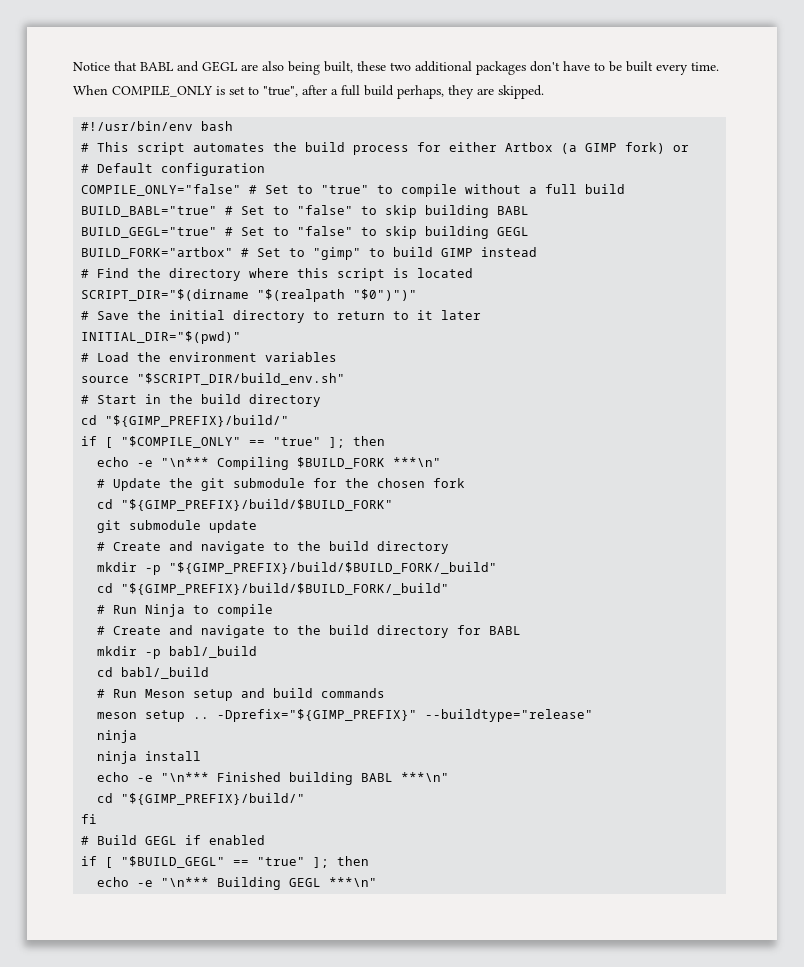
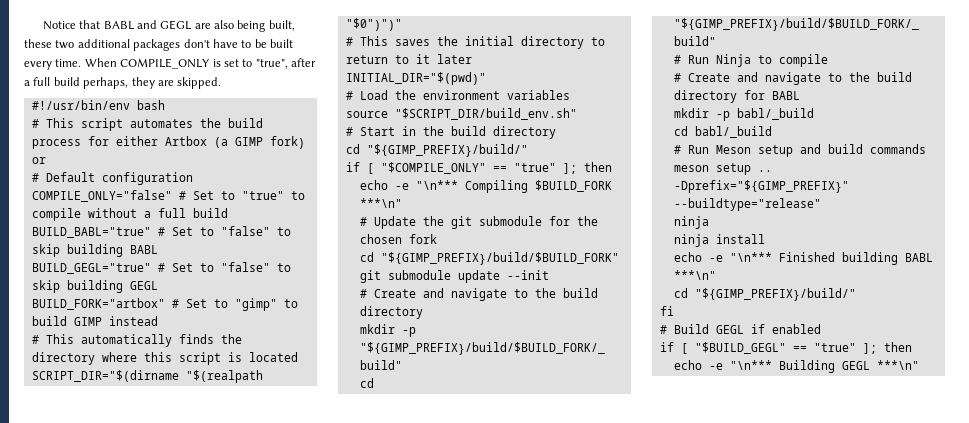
- # Find the directory where this script is located
+ # This automatically finds the directory where this script is located
- # Save the initial directory to return to it later
+ # This saves the initial directory to return to it later
- git submodule update
+ git submodule update --init

